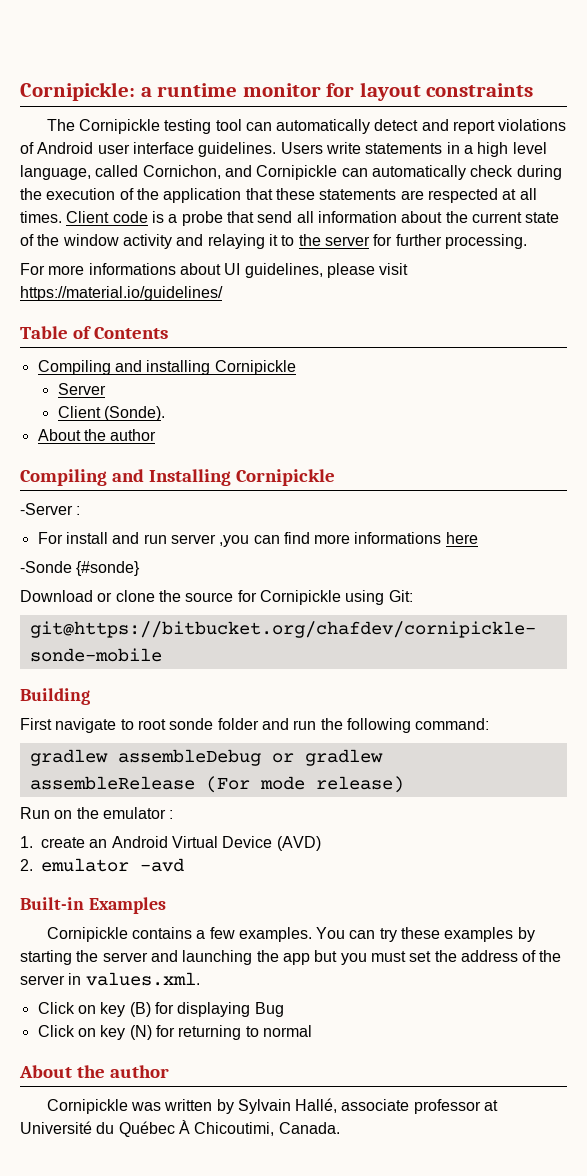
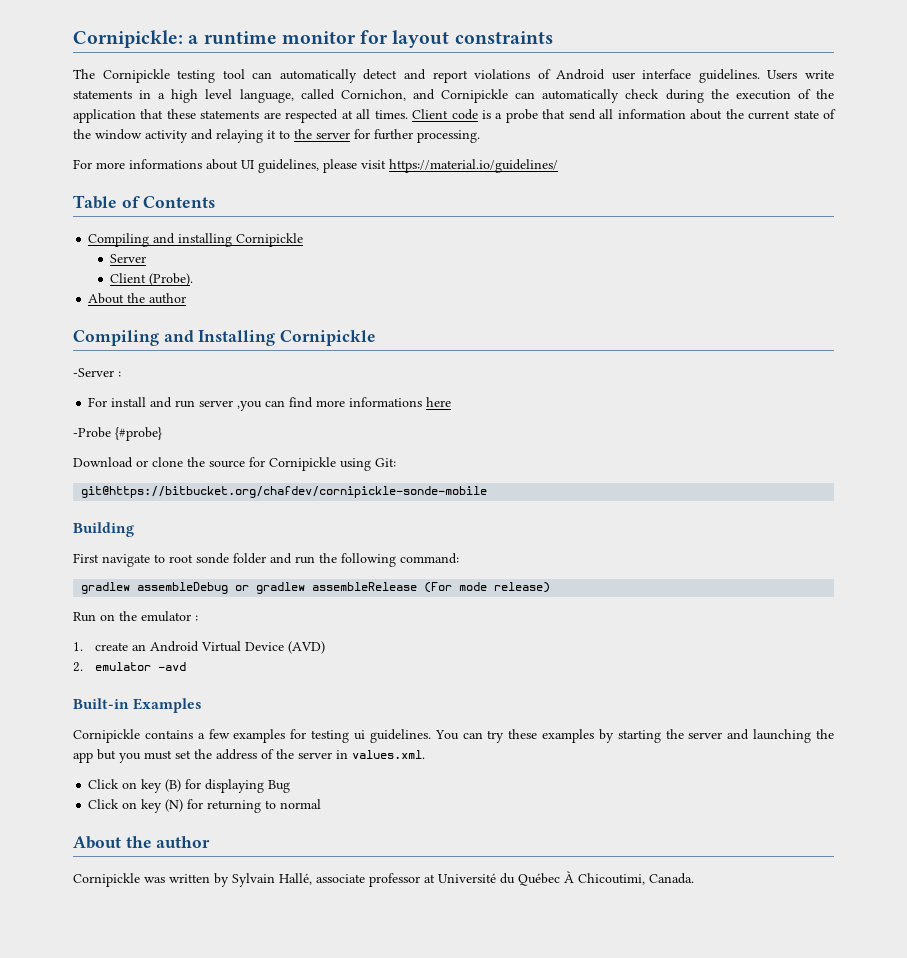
- Client (Sonde).
+ Client (Probe).
- -Sonde {#sonde}
+ -Probe {#probe}
- Cornipickle contains a few examples.
+ Cornipickle contains a few examples for testing ui guidelines.

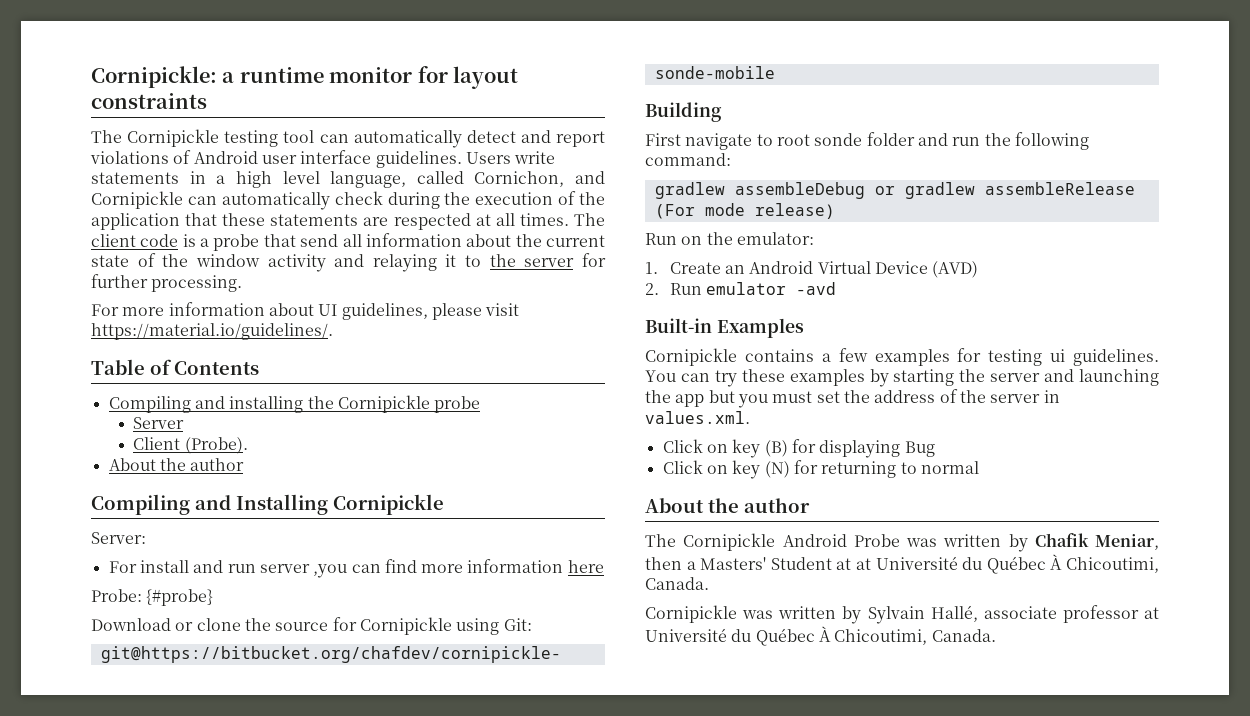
- Client code is a probe that send all information about the current state of the window activity and relaying it to the server for further processing.
+ The client code is a probe that send all information about the current state of the window activity and relaying it to the server for further processing.
- For more informations about UI guidelines, please visit https://material.io/guidelines/
+ For more information about UI guidelines, please visit https://material.io/guidelines/.
- Compiling and installing Cornipickle
+ Compiling and installing the Cornipickle probe
- -Server :
+ Server:
- For install and run server ,you can find more informations here
+ For install and run server ,you can find more information here
- -Probe {#probe}
+ Probe: {#probe}
- Run on the emulator :
+ Run on the emulator:
- 1. create an Android Virtual Device (AVD)
+ 1. Create an Android Virtual Device (AVD)
- 2. emulator -avd
+ 2. Run emulator -avd
+ The Cornipickle Android Probe was written by Chafik Meniar, then a Masters' Student at at Université du Québec À Chicoutimi, Canada.

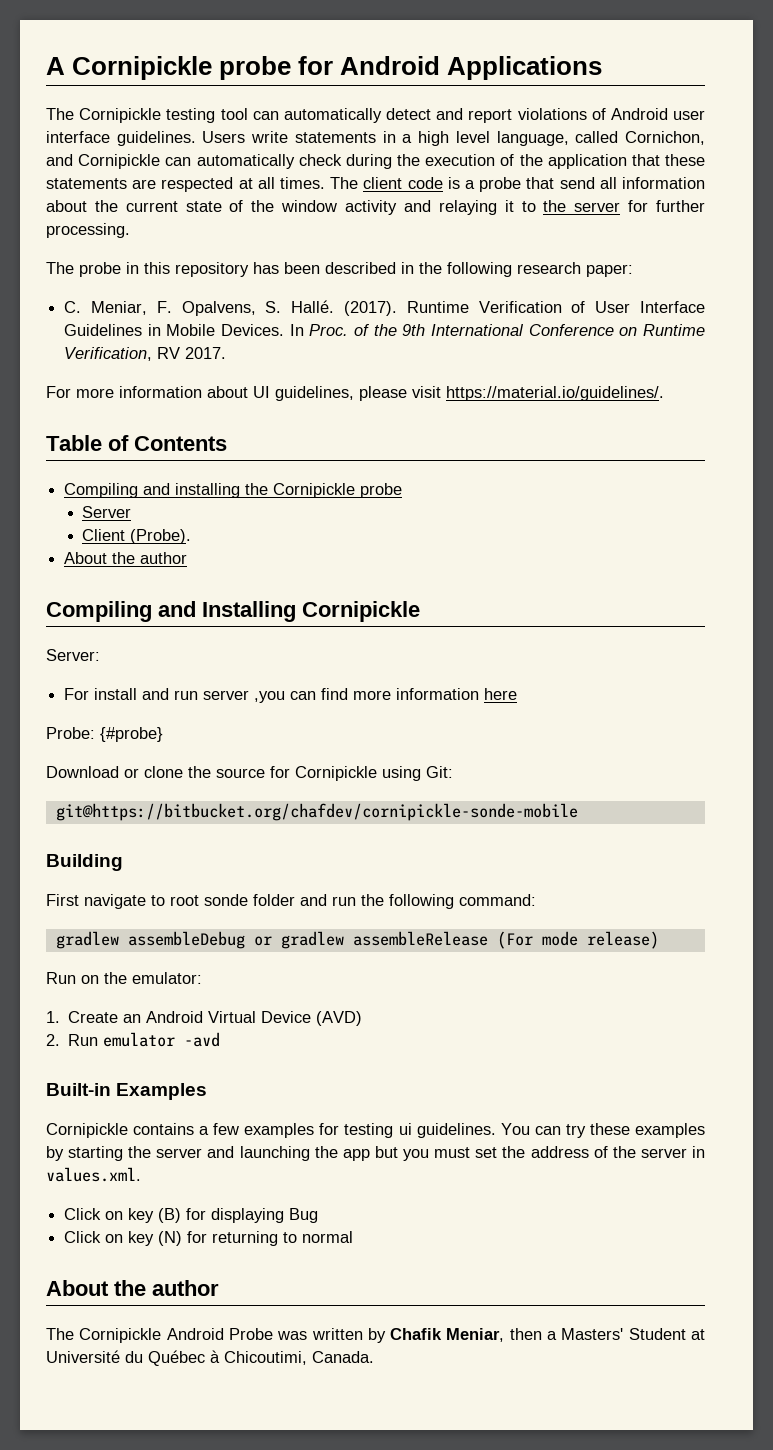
- Cornipickle: a runtime monitor for layout constraints
+ A Cornipickle probe for Android Applications
+ The probe in this repository has been described in the following research paper:
+ C. Meniar, F. Opalvens, S. Hallé. (2017). Runtime Verification of User Interface Guidelines in Mobile Devices. In Proc. of the 9th International Conference on Runtime Verification, RV 2017.
- The Cornipickle Android Probe was written by Chafik Meniar, then a Masters' Student at at Université du Québec À Chicoutimi, Canada.
- Cornipickle was written by Sylvain Hallé, associate professor at Université du Québec À Chicoutimi, Canada.
+ The Cornipickle Android Probe was written by Chafik Meniar, then a Masters' Student at Université du Québec à Chicoutimi, Canada.

